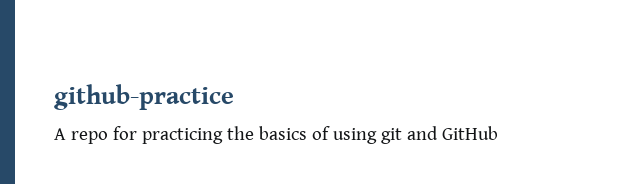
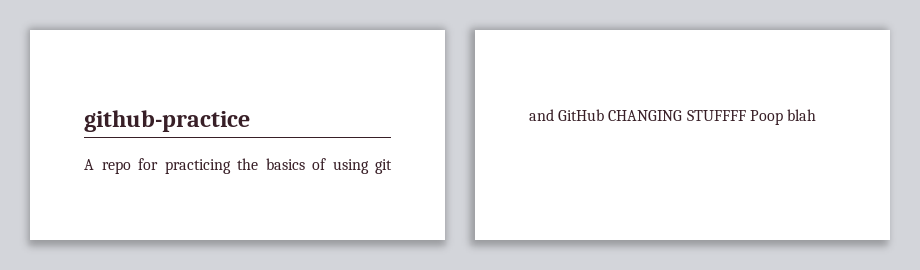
- A repo for practicing the basics of using git and GitHub
+ A repo for practicing the basics of using git and GitHub CHANGING STUFFFF Poop blah

